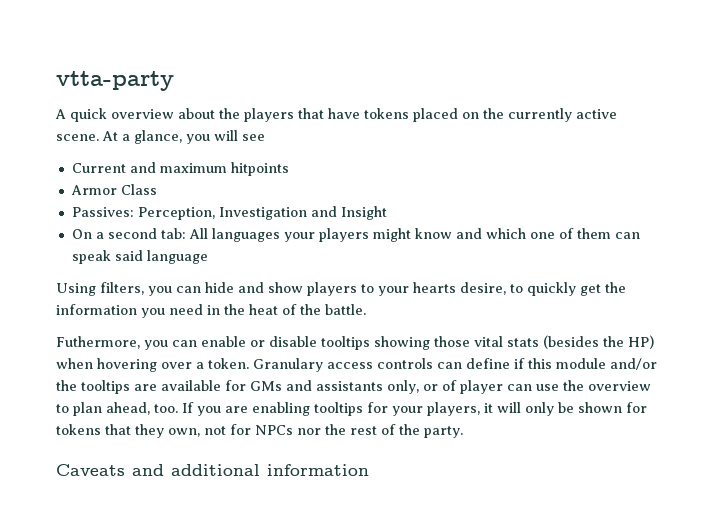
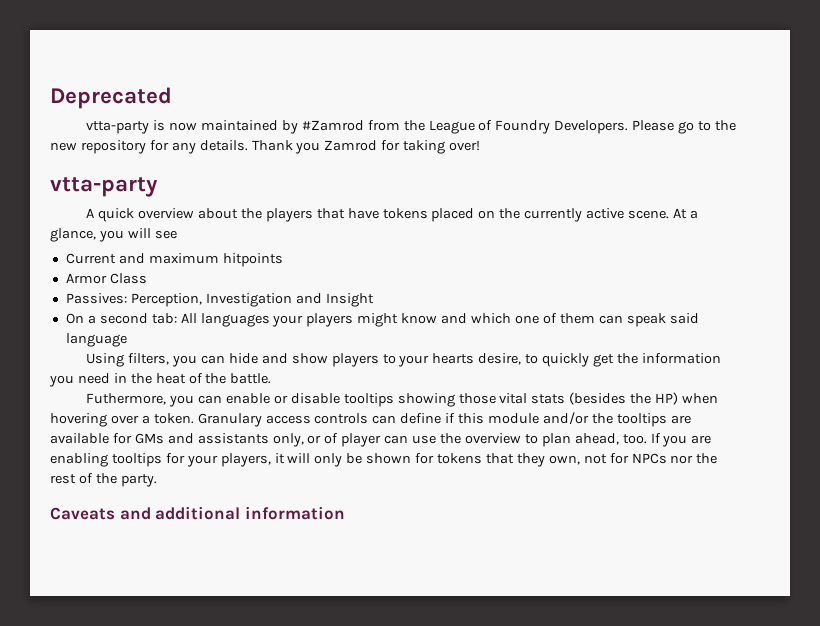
+ Deprecated
+ vtta-party is now maintained by #Zamrod from the League of Foundry Developers. Please go to the new repository for any details. Thank you Zamrod for taking over!

